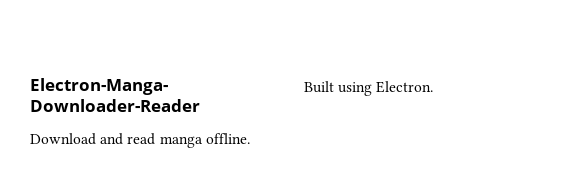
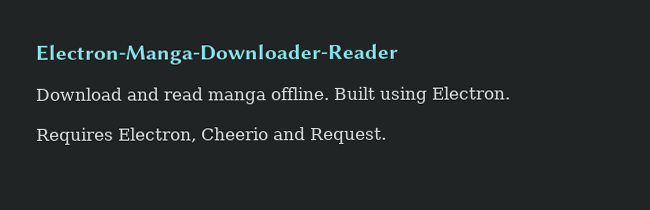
+ Requires Electron, Cheerio and Request.

